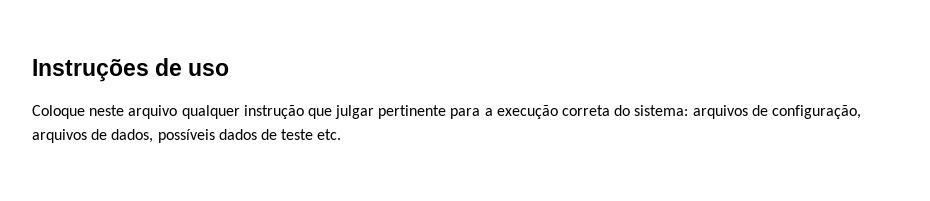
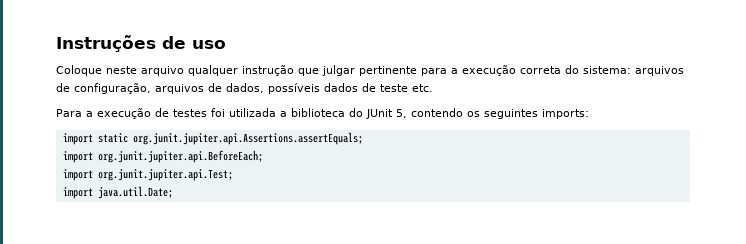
+ Para a execução de testes foi utilizada a biblioteca do JUnit 5, contendo os seguintes imports:
+ import static org.junit.jupiter.api.Assertions.assertEquals;
+ import org.junit.jupiter.api.BeforeEach;
+ import org.junit.jupiter.api.Test;
+ import java.util.Date;

